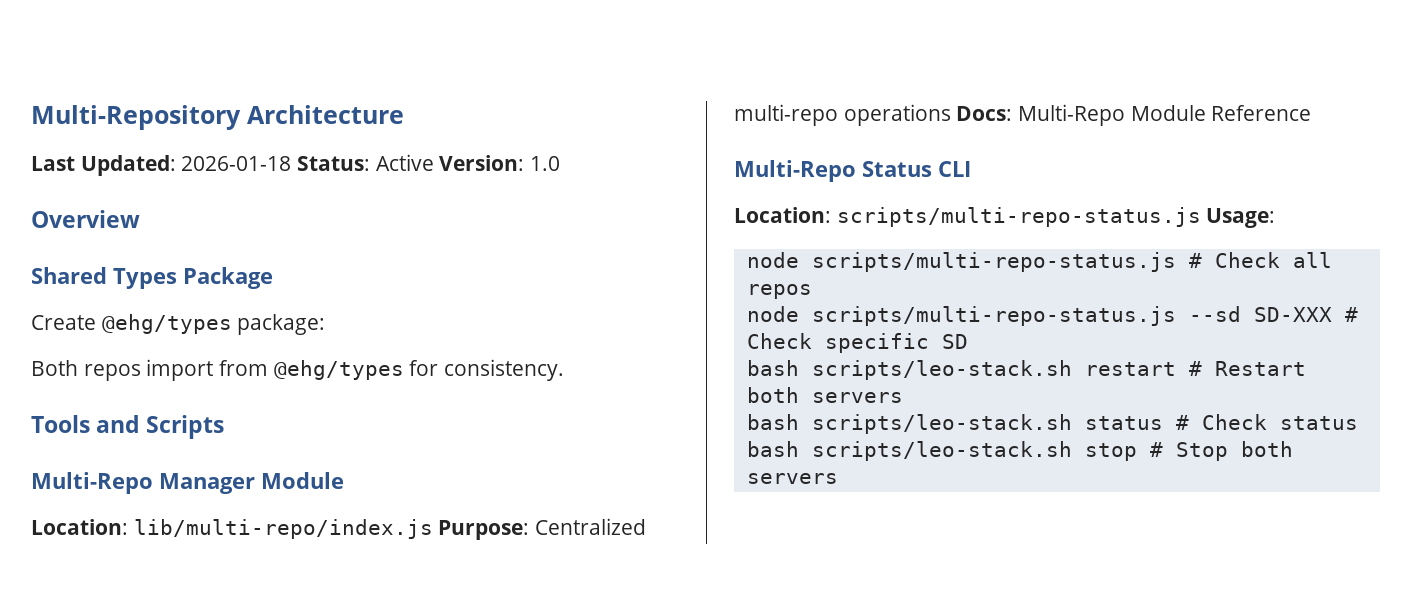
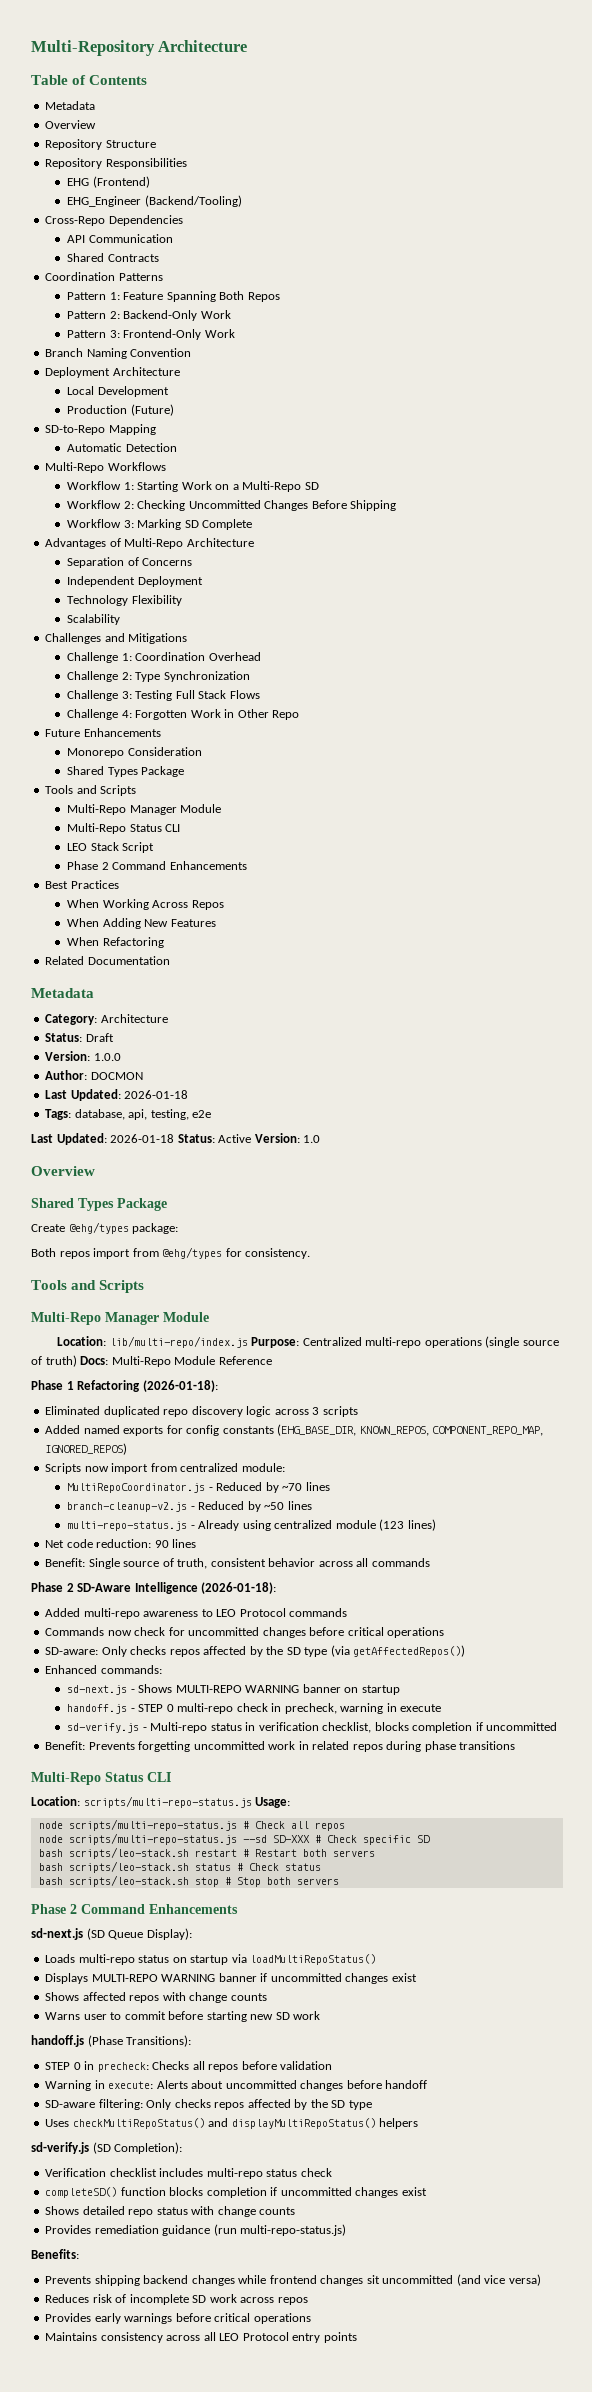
+ Table of Contents
+ Metadata
+ Overview
+ Repository Structure
+ Repository Responsibilities
+ EHG (Frontend)
+ EHG_Engineer (Backend/Tooling)
+ Cross-Repo Dependencies
+ API Communication
+ Shared Contracts
+ Coordination Patterns
+ Pattern 1: Feature Spanning Both Repos
+ Pattern 2: Backend-Only Work
+ Pattern 3: Frontend-Only Work
+ Branch Naming Convention
+ Deployment Architecture
+ Local Development
+ Production (Future)
+ SD-to-Repo Mapping
+ Automatic Detection
+ Multi-Repo Workflows
+ Workflow 1: Starting Work on a Multi-Repo SD
+ Workflow 2: Checking Uncommitted Changes Before Shipping
+ Workflow 3: Marking SD Complete
+ Advantages of Multi-Repo Architecture
+ Separation of Concerns
+ Independent Deployment
+ Technology Flexibility
+ Scalability
+ Challenges and Mitigations
+ Challenge 1: Coordination Overhead
+ Challenge 2: Type Synchronization
+ Challenge 3: Testing Full Stack Flows
+ Challenge 4: Forgotten Work in Other Repo
+ Future Enhancements
+ Monorepo Consideration
+ Shared Types Package
+ Tools and Scripts
+ Multi-Repo Manager Module
+ Multi-Repo Status CLI
+ LEO Stack Script
+ Phase 2 Command Enhancements
+ Best Practices
+ When Working Across Repos
+ When Adding New Features
+ When Refactoring
+ Related Documentation
+ Metadata
+ Category: Architecture
+ Status: Draft
+ Version: 1.0.0
+ Author: DOCMON
+ Last Updated: 2026-01-18
+ Tags: database, api, testing, e2e
- Location: lib/multi-repo/index.js Purpose: Centralized multi-repo operations Docs: Multi-Repo Module Reference
+ Location: lib/multi-repo/index.js Purpose: Centralized multi-repo operations (single source of truth) Docs: Multi-Repo Module Reference
+ Phase 1 Refactoring (2026-01-18):
+ Eliminated duplicated repo discovery logic across 3 scripts
+ Added named exports for config constants (EHG_BASE_DIR, KNOWN_REPOS, COMPONENT_REPO_MAP, IGNORED_REPOS)
+ Scripts now import from centralized module:
+ MultiRepoCoordinator.js - Reduced by ~70 lines
+ branch-cleanup-v2.js - Reduced by ~50 lines
+ multi-repo-status.js - Already using centralized module (123 lines)
+ Net code reduction: 90 lines
+ Benefit: Single source of truth, consistent behavior across all commands
+ Phase 2 SD-Aware Intelligence (2026-01-18):
+ Added multi-repo awareness to LEO Protocol commands
+ Commands now check for uncommitted changes before critical operations
+ SD-aware: Only checks repos affected by the SD type (via getAffectedRepos())
+ Enhanced commands:
+ sd-next.js - Shows MULTI-REPO WARNING banner on startup
+ handoff.js - STEP 0 multi-repo check in precheck, warning in execute
+ sd-verify.js - Multi-repo status in verification checklist, blocks completion if uncommitted
+ Benefit: Prevents forgetting uncommitted work in related repos during phase transitions
  bash scripts/leo-stack.sh stop # Stop both servers
+ Phase 2 Command Enhancements
+ sd-next.js (SD Queue Display):
+ Loads multi-repo status on startup via loadMultiRepoStatus()
+ Displays MULTI-REPO WARNING banner if uncommitted changes exist
+ Shows affected repos with change counts
+ Warns user to commit before starting new SD work
+ handoff.js (Phase Transitions):
+ STEP 0 in precheck: Checks all repos before validation
+ Warning in execute: Alerts about uncommitted changes before handoff
+ SD-aware filtering: Only checks repos affected by the SD type
+ Uses checkMultiRepoStatus() and displayMultiRepoStatus() helpers
+ sd-verify.js (SD Completion):
+ Verification checklist includes multi-repo status check
+ completeSD() function blocks completion if uncommitted changes exist
+ Shows detailed repo status with change counts
+ Provides remediation guidance (run multi-repo-status.js)
+ Benefits:
+ Prevents shipping backend changes while frontend changes sit uncommitted (and vice versa)
+ Reduces risk of incomplete SD work across repos
+ Provides early warnings before critical operations
+ Maintains consistency across all LEO Protocol entry points

